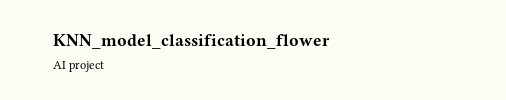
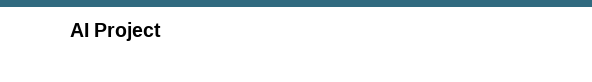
- KNN_model_classification_flower
- AI project
+ AI Project

